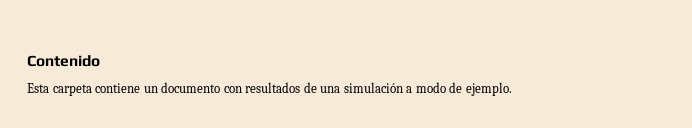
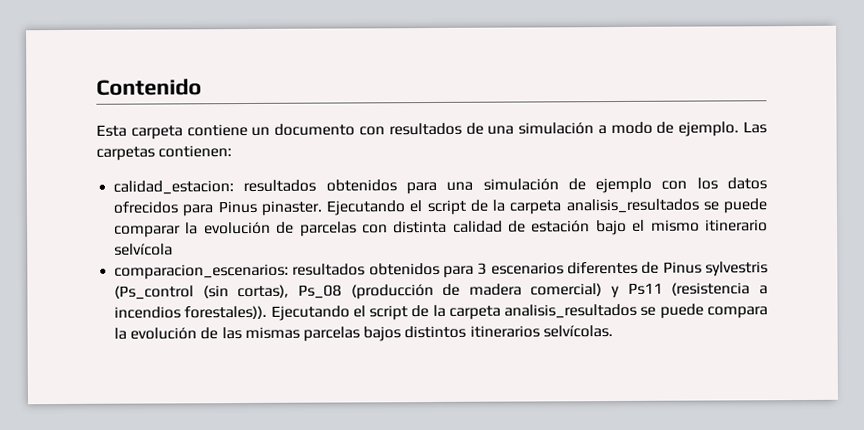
+ Las carpetas contienen:
+ calidad_estacion: resultados obtenidos para una simulación de ejemplo con los datos ofrecidos para Pinus pinaster. Ejecutando el script de la carpeta analisis_resultados se puede comparar la evolución de parcelas con distinta calidad de estación bajo el mismo itinerario selvícola
+ comparacion_escenarios: resultados obtenidos para 3 escenarios diferentes de Pinus sylvestris (Ps_control (sin cortas), Ps_08 (producción de madera comercial) y Ps11 (resistencia a incendios forestales)). Ejecutando el script de la carpeta analisis_resultados se puede compara la evolución de las mismas parcelas bajos distintos itinerarios selvícolas.

